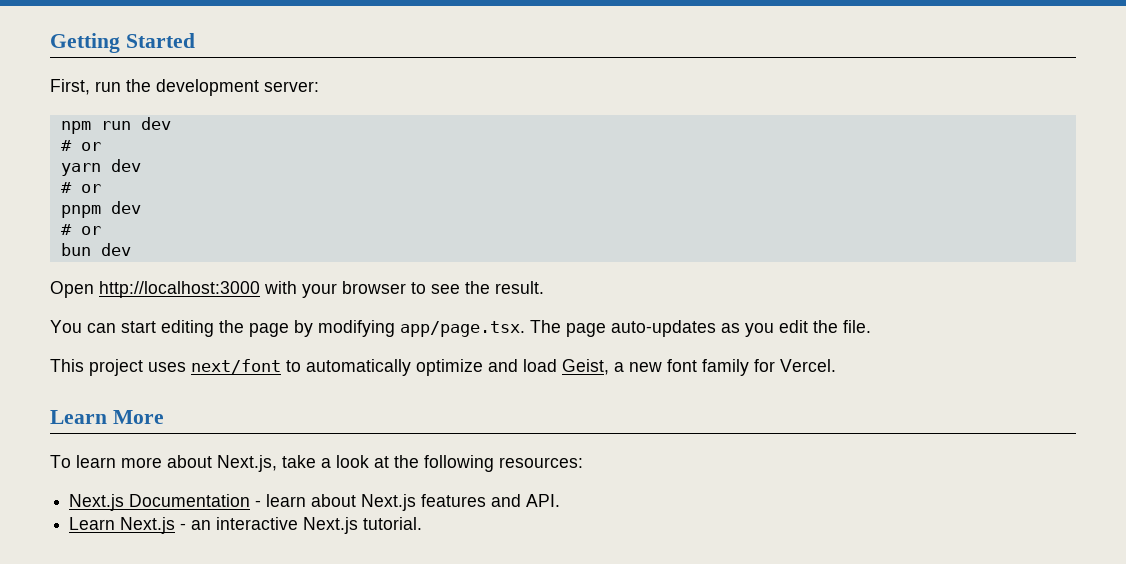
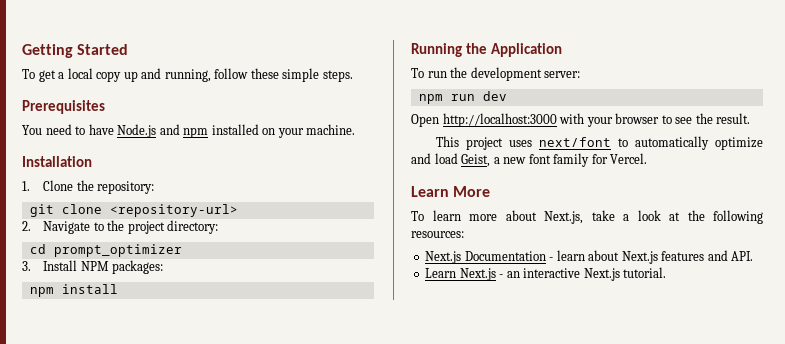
- First, run the development server:
+ To get a local copy up and running, follow these simple steps.
+ Prerequisites
+ You need to have Node.js and npm installed on your machine.
+ Installation
+ 1. Clone the repository:
+ git clone <repository-url>
+ 2. Navigate to the project directory:
+ cd prompt_optimizer
+ 3. Install NPM packages:
+ npm install
+ Running the Application
+ To run the development server:
  npm run dev
- # or
- yarn dev
- # or
- pnpm dev
- # or
- bun dev
- You can start editing the page by modifying app/page.tsx. The page auto-updates as you edit the file.

